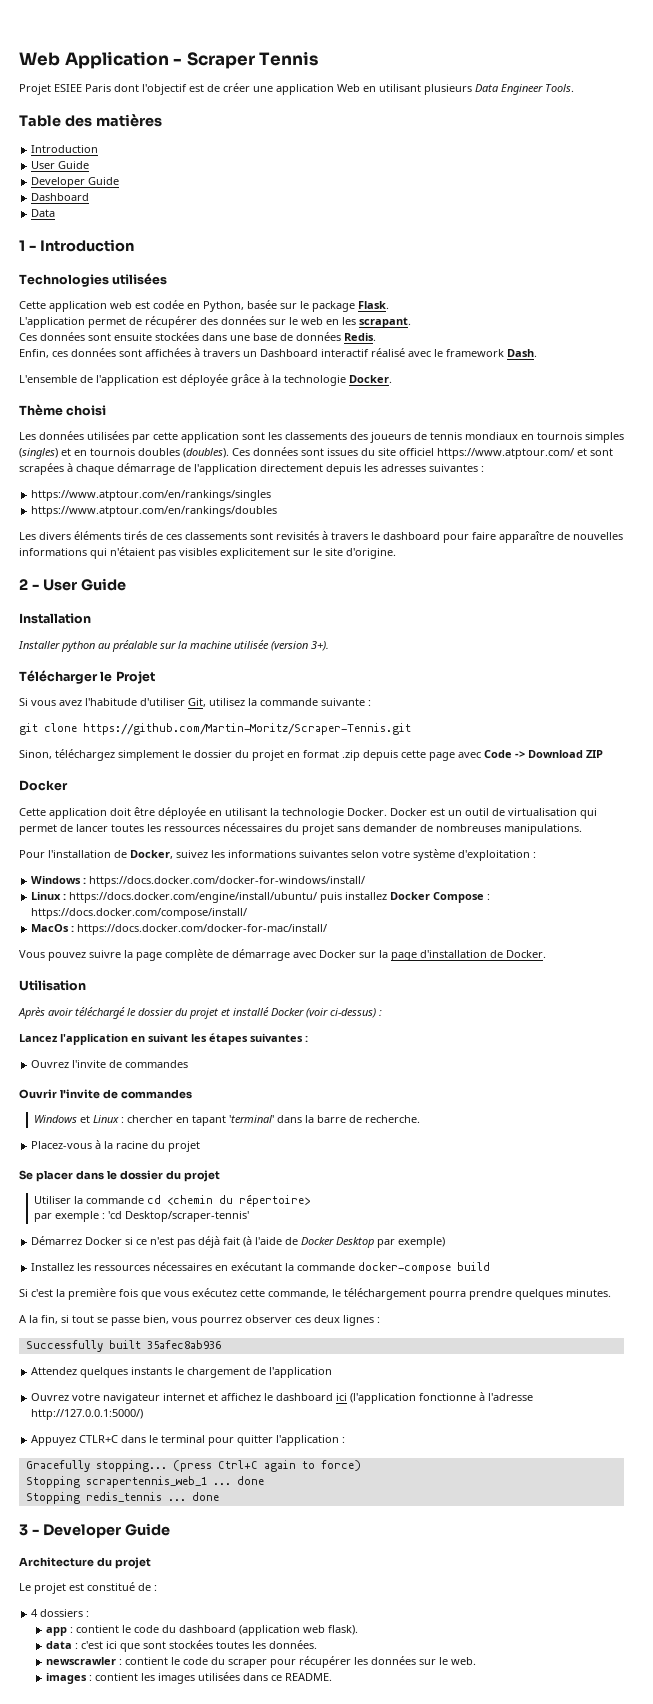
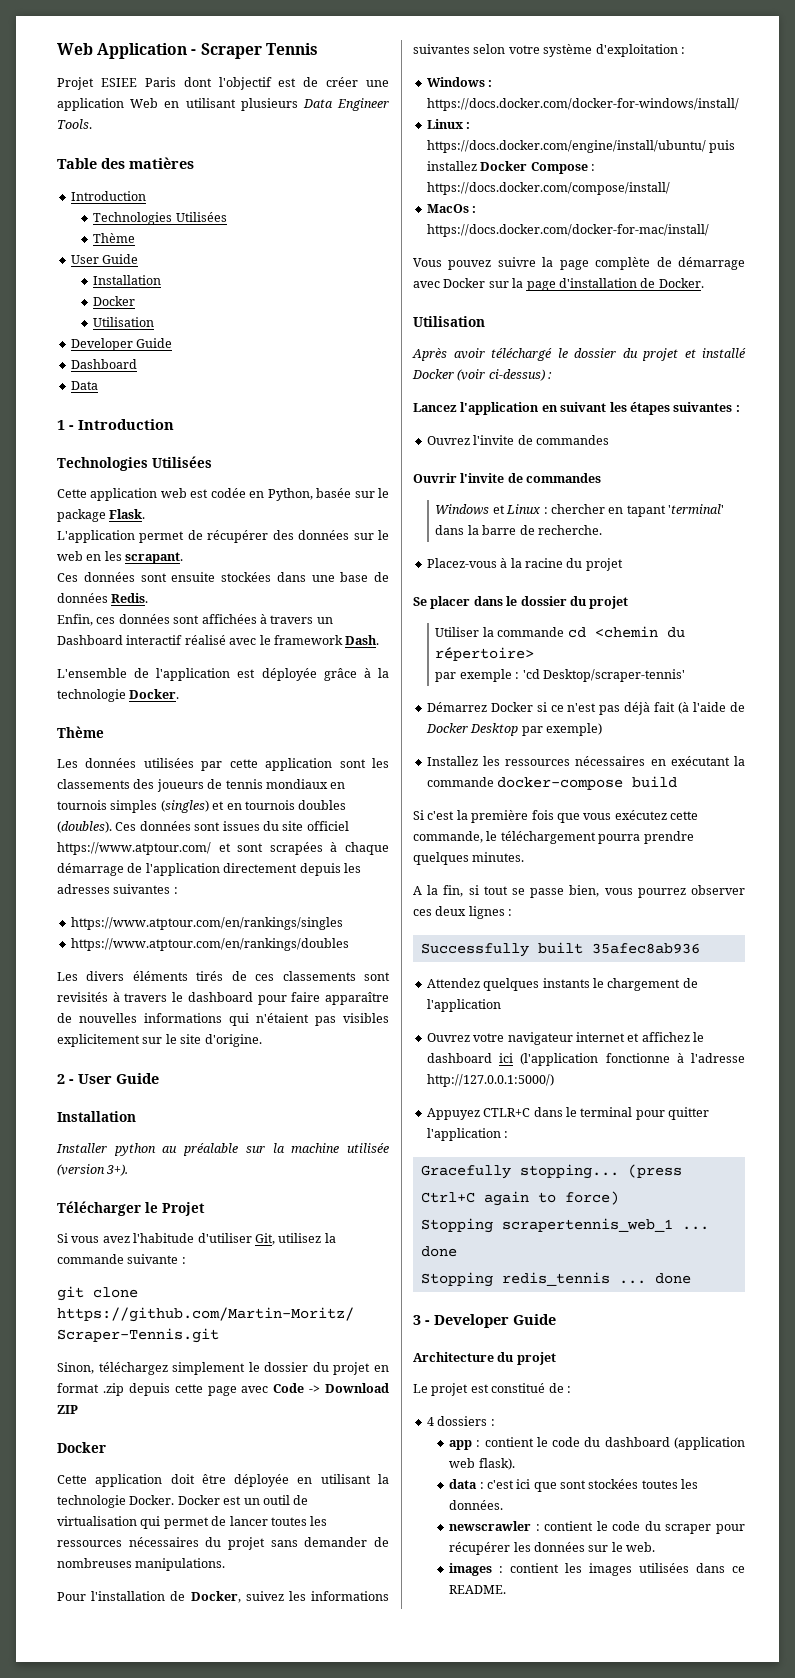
  Table des matières
  Introduction
+ Technologies Utilisées
+ Thème
  User Guide
+ Installation
+ Docker
+ Utilisation
  1 - Introduction
- Technologies utilisées
+ Technologies Utilisées
  L'ensemble de l'application est déployée grâce à la technologie Docker.
- Thème choisi
+ Thème

